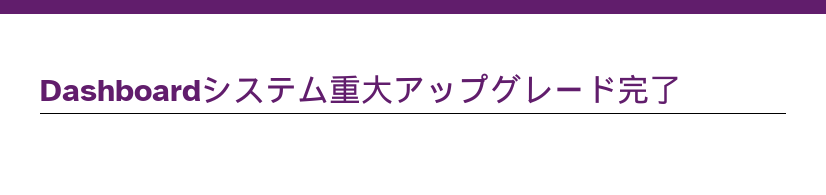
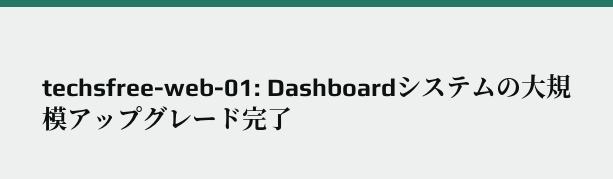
- Dashboardシステム重大アップグレード完了
+ techsfree-web-01: Dashboardシステムの大規模アップグレード完了

